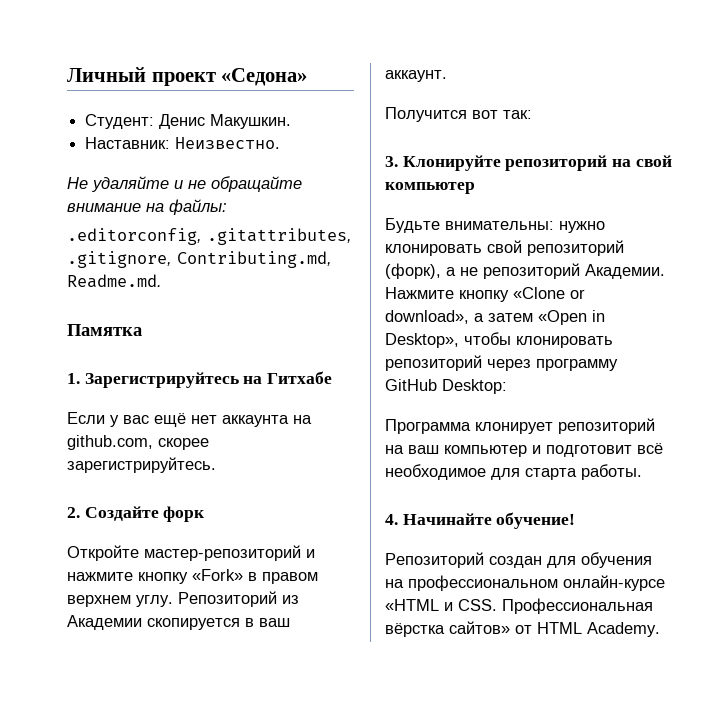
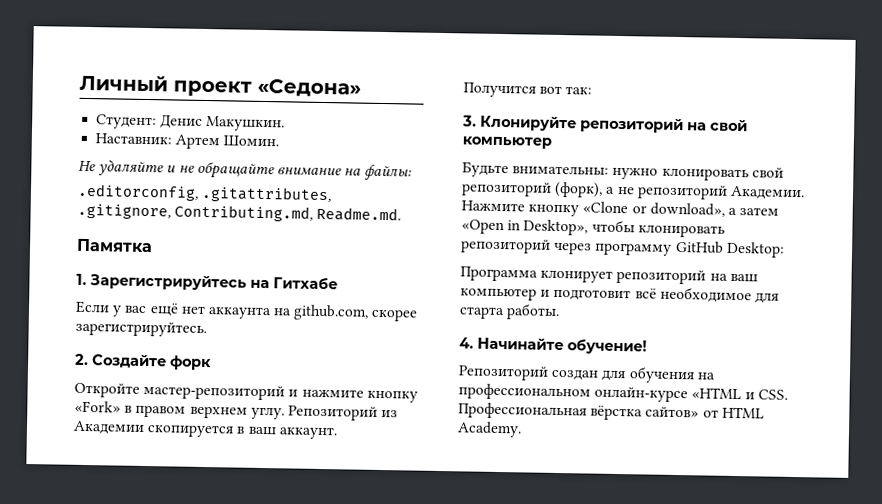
- Наставник: Неизвестно.
+ Наставник: Артем Шомин.

